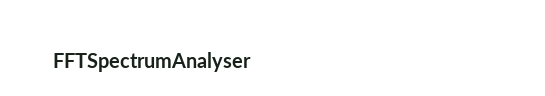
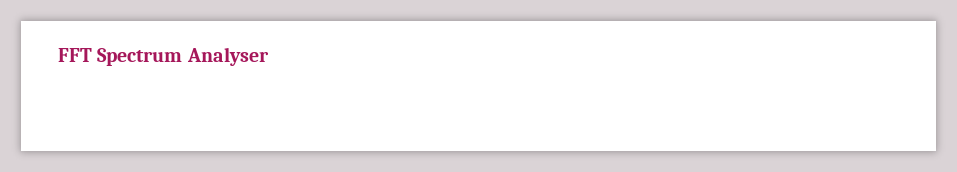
- FFTSpectrumAnalyser
+ FFT Spectrum Analyser

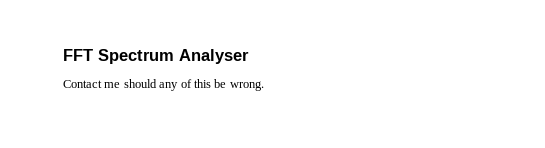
+ Contact me should any of this be wrong.

